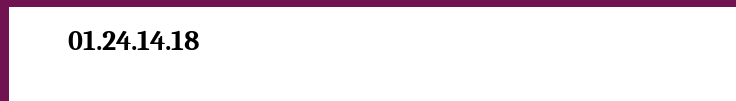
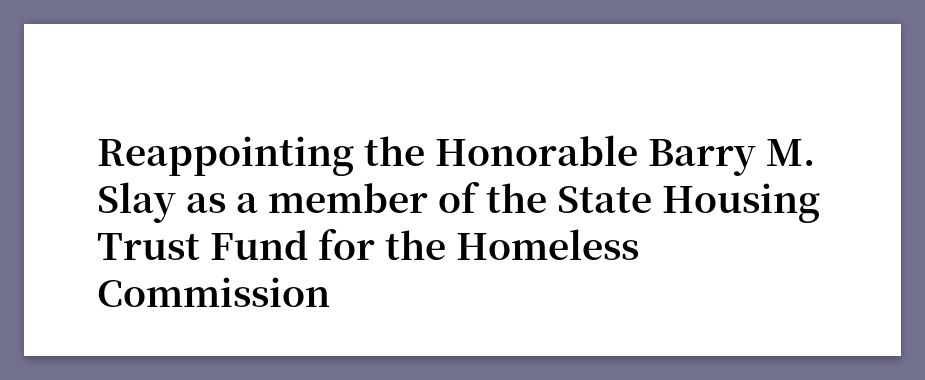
- 01.24.14.18
+ Reappointing the Honorable Barry M. Slay as a member of the State Housing Trust Fund for the Homeless Commission

